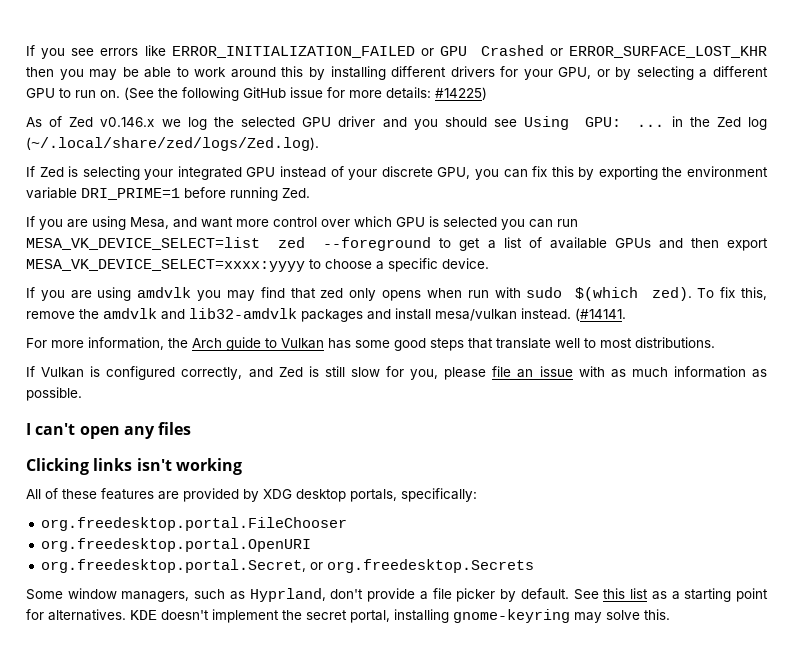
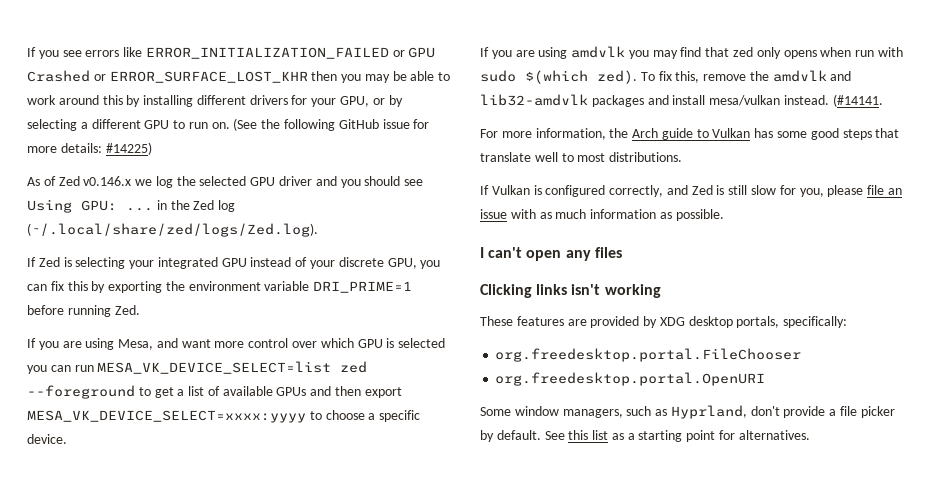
- All of these features are provided by XDG desktop portals, specifically:
+ These features are provided by XDG desktop portals, specifically:
- org.freedesktop.portal.Secret, or org.freedesktop.Secrets
- KDE doesn't implement the secret portal, installing gnome-keyring may solve this.

